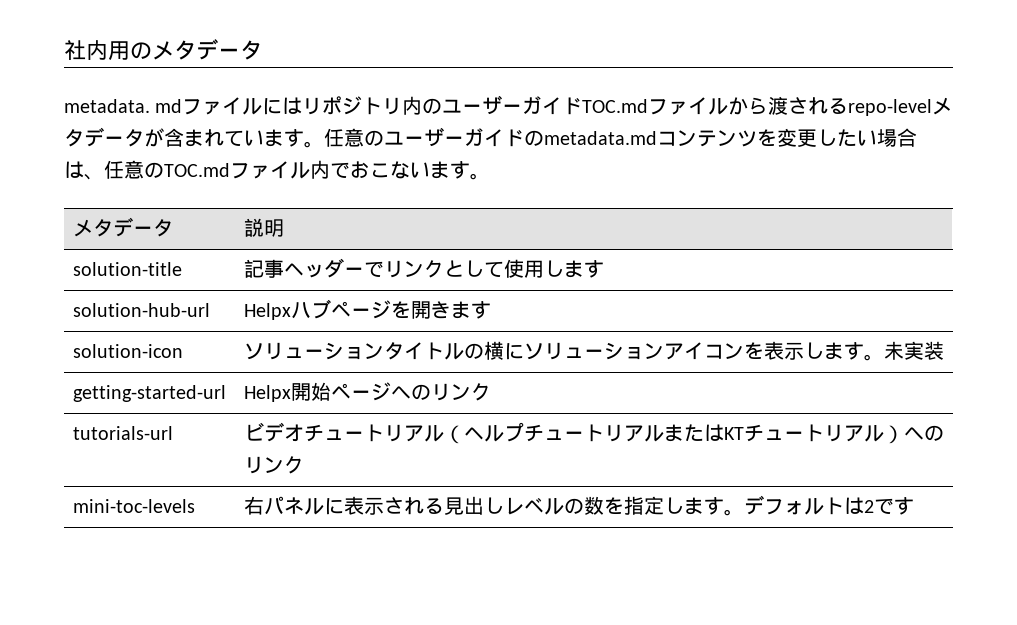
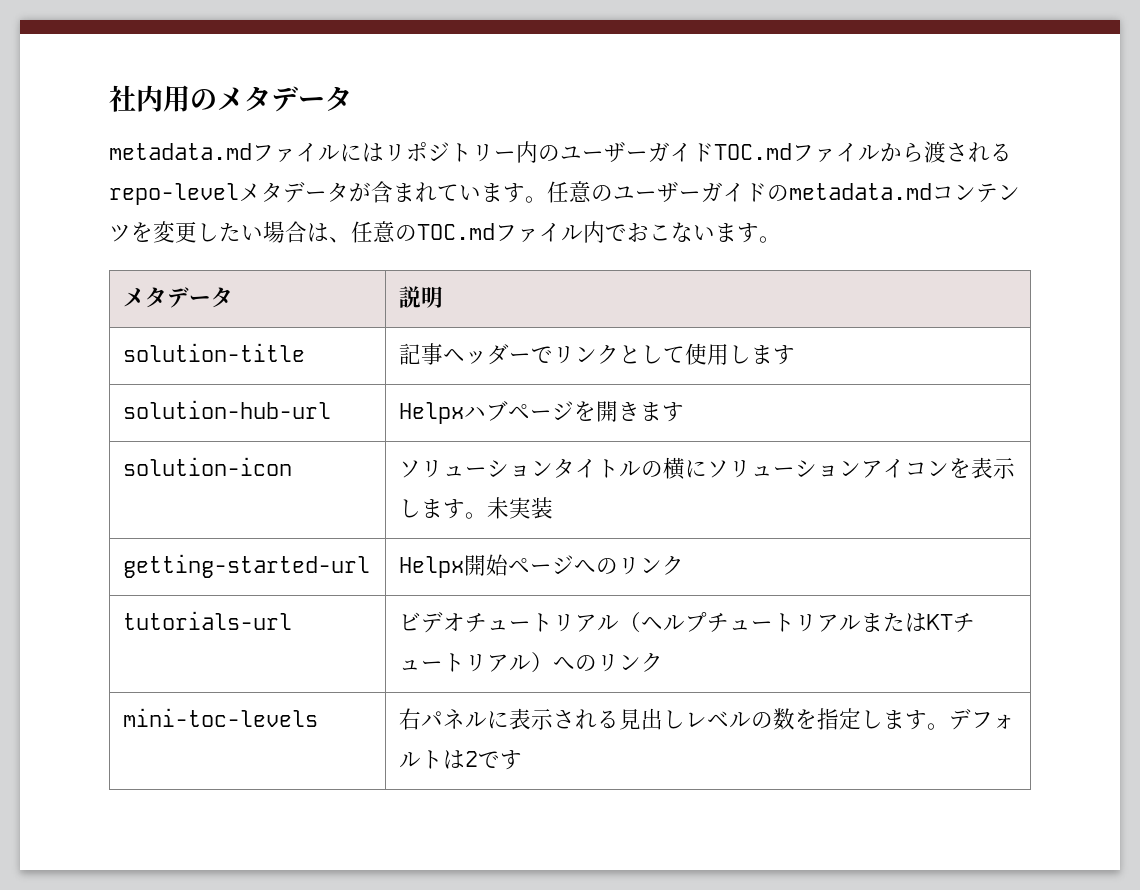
- metadata. mdファイルにはリポジトリ内のユーザーガイドTOC.mdファイルから渡されるrepo-levelメタデータが含まれています。
+ metadata.mdファイルにはリポジトリー内のユーザーガイドTOC.mdファイルから渡されるrepo-levelメタデータが含まれています。

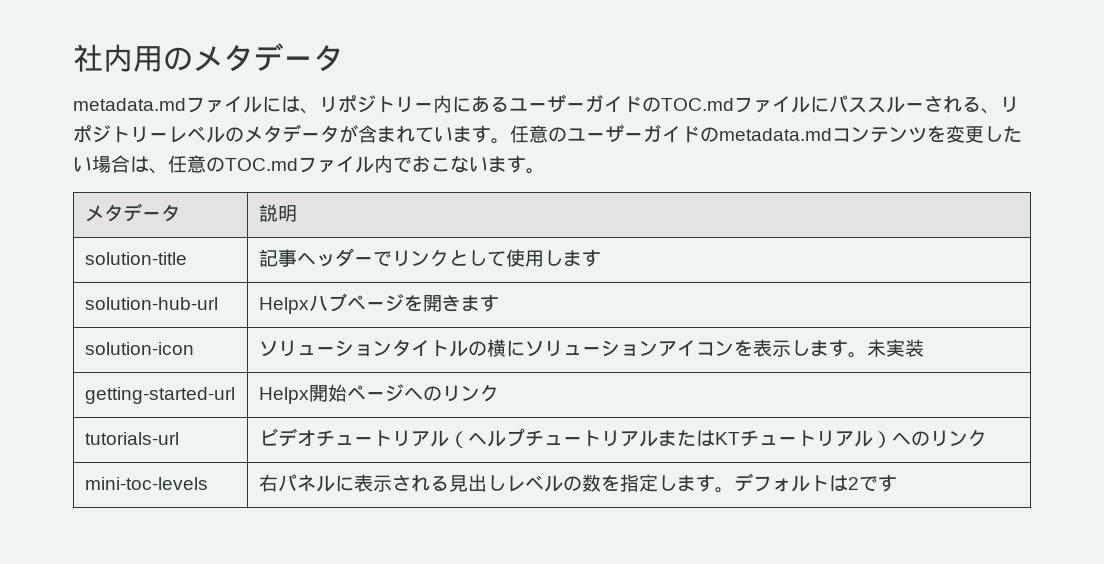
- metadata.mdファイルにはリポジトリー内のユーザーガイドTOC.mdファイルから渡されるrepo-levelメタデータが含まれています。
+ metadata.mdファイルには、リポジトリー内にあるユーザーガイドのTOC.mdファイルにパススルーされる、リポジトリーレベルのメタデータが含まれています。

